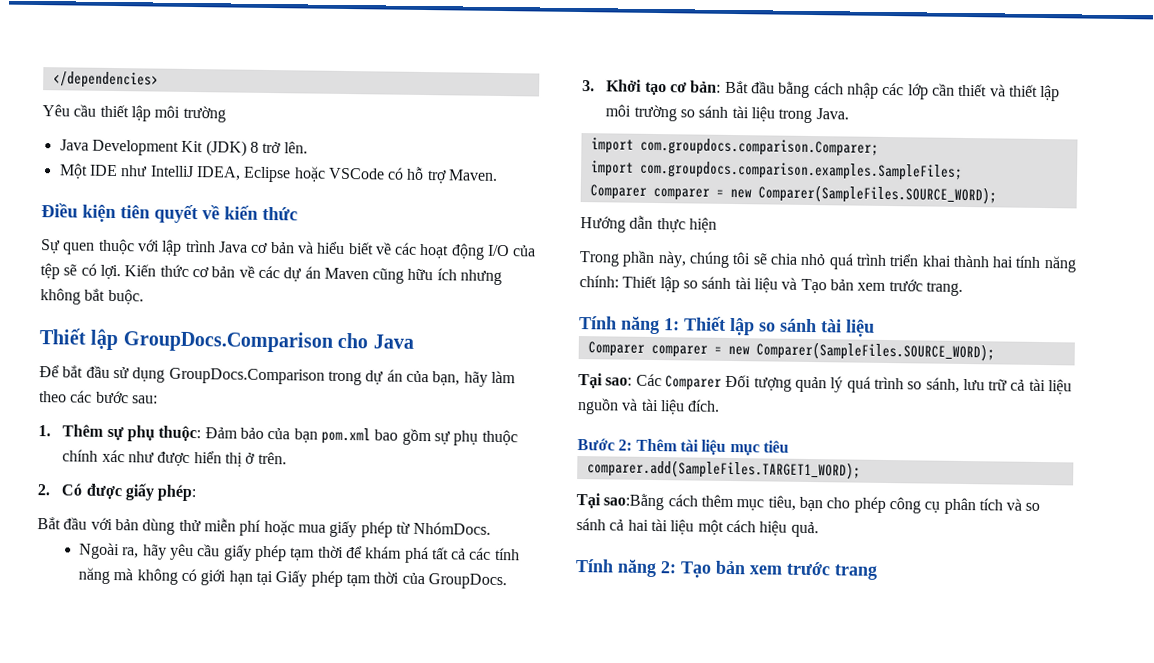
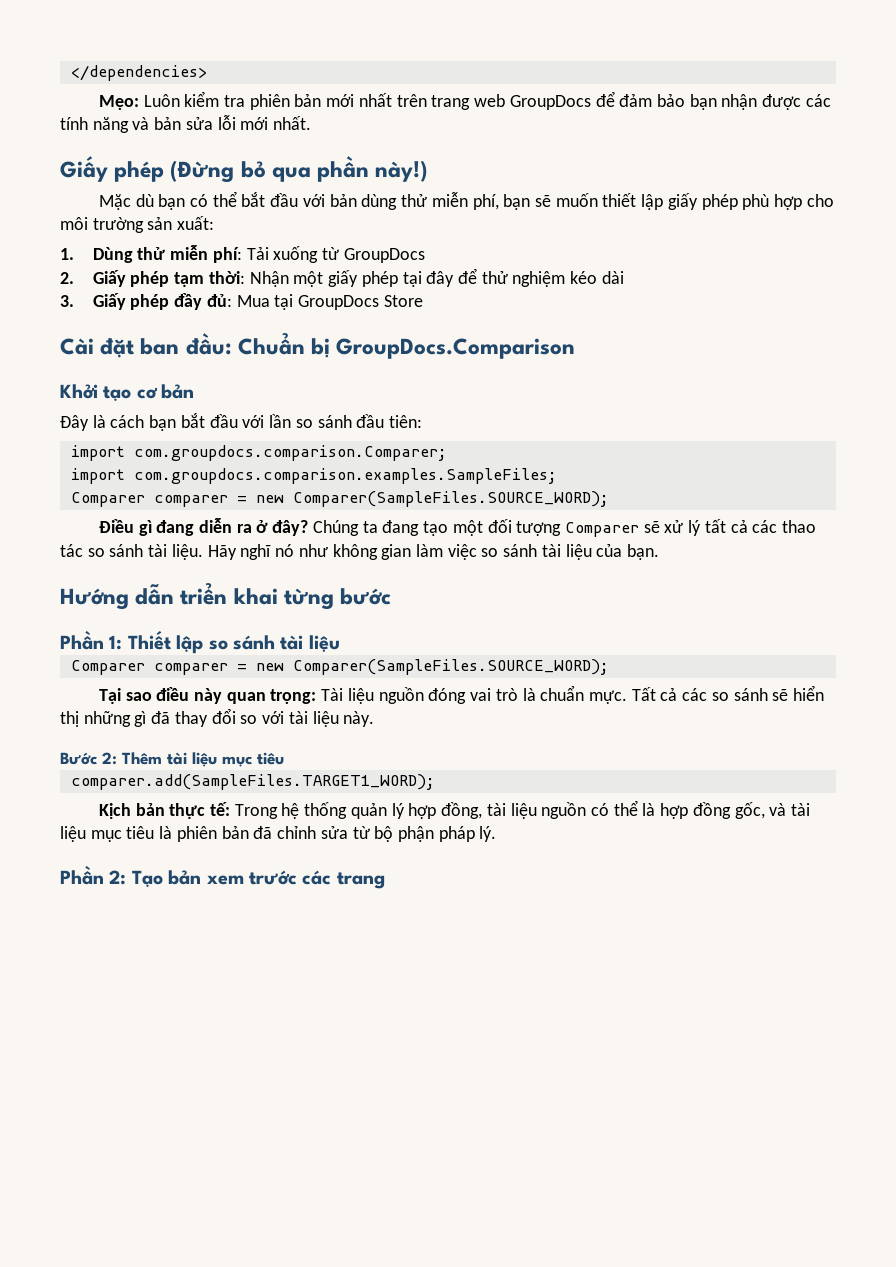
- Yêu cầu thiết lập môi trường
- Java Development Kit (JDK) 8 trở lên.
- Một IDE như IntelliJ IDEA, Eclipse hoặc VSCode có hỗ trợ Maven.
- Điều kiện tiên quyết về kiến thức
- Sự quen thuộc với lập trình Java cơ bản và hiểu biết về các hoạt động I/O của tệp sẽ có lợi. Kiến thức cơ bản về các dự án Maven cũng hữu ích nhưng không bắt buộc.
- Thiết lập GroupDocs.Comparison cho Java
- Để bắt đầu sử dụng GroupDocs.Comparison trong dự án của bạn, hãy làm theo các bước sau:
- 1. Thêm sự phụ thuộc: Đảm bảo của bạn pom.xml bao gồm sự phụ thuộc chính xác như được hiển thị ở trên.
- 2. Có được giấy phép:
- Bắt đầu với bản dùng thử miễn phí hoặc mua giấy phép từ NhómDocs.
- Ngoài ra, hãy yêu cầu giấy phép tạm thời để khám phá tất cả các tính năng mà không có giới hạn tại Giấy phép tạm thời của GroupDocs.
- 3. Khởi tạo cơ bản: Bắt đầu bằng cách nhập các lớp cần thiết và thiết lập môi trường so sánh tài liệu trong Java.
+ Mẹo: Luôn kiểm tra phiên bản mới nhất trên trang web GroupDocs để đảm bảo bạn nhận được các tính năng và bản sửa lỗi mới nhất.
+ Giấy phép (Đừng bỏ qua phần này!)
+ Mặc dù bạn có thể bắt đầu với bản dùng thử miễn phí, bạn sẽ muốn thiết lập giấy phép phù hợp cho môi trường sản xuất:
+ 1. Dùng thử miễn phí: Tải xuống từ GroupDocs
+ 2. Giấy phép tạm thời: Nhận một giấy phép tại đây để thử nghiệm kéo dài
+ 3. Giấy phép đầy đủ: Mua tại GroupDocs Store
+ Cài đặt ban đầu: Chuẩn bị GroupDocs.Comparison
+ Khởi tạo cơ bản
+ Đây là cách bạn bắt đầu với lần so sánh đầu tiên:
- Hướng dẫn thực hiện
- Trong phần này, chúng tôi sẽ chia nhỏ quá trình triển khai thành hai tính năng chính: Thiết lập so sánh tài liệu và Tạo bản xem trước trang.
- Tính năng 1: Thiết lập so sánh tài liệu
+ Điều gì đang diễn ra ở đây? Chúng ta đang tạo một đối tượng Comparer sẽ xử lý tất cả các thao tác so sánh tài liệu. Hãy nghĩ nó như không gian làm việc so sánh tài liệu của bạn.
+ Hướng dẫn triển khai từng bước
+ Phần 1: Thiết lập so sánh tài liệu
- Tại sao: Các Comparer Đối tượng quản lý quá trình so sánh, lưu trữ cả tài liệu nguồn và tài liệu đích.
+ Tại sao điều này quan trọng: Tài liệu nguồn đóng vai trò là chuẩn mực. Tất cả các so sánh sẽ hiển thị những gì đã thay đổi so với tài liệu này.
- Tại sao:Bằng cách thêm mục tiêu, bạn cho phép công cụ phân tích và so sánh cả hai tài liệu một cách hiệu quả.
- Tính năng 2: Tạo bản xem trước trang
+ Kịch bản thực tế: Trong hệ thống quản lý hợp đồng, tài liệu nguồn có thể là hợp đồng gốc, và tài liệu mục tiêu là phiên bản đã chỉnh sửa từ bộ phận pháp lý.
+ Phần 2: Tạo bản xem trước các trang

